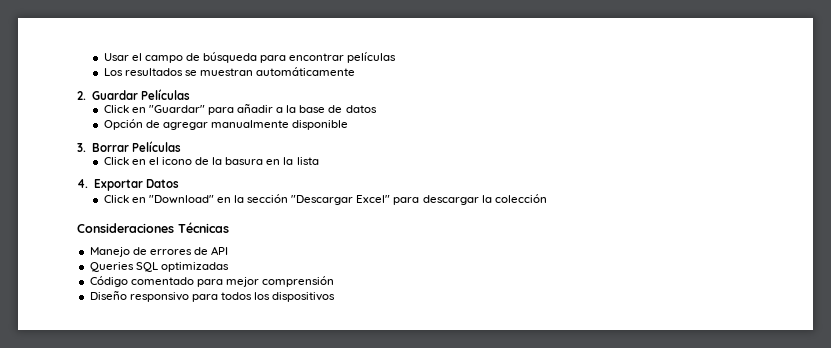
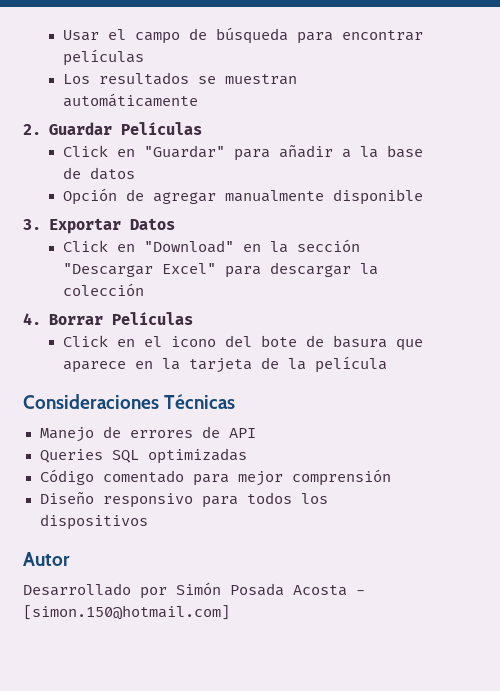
- 3. Borrar Películas
- Click en el icono de la basura en la lista
- 4. Exportar Datos
+ 3. Exportar Datos
+ 4. Borrar Películas
+ Click en el icono del bote de basura que aparece en la tarjeta de la película
+ Autor
+ Desarrollado por Simón Posada Acosta - [simon.150@hotmail.com]

